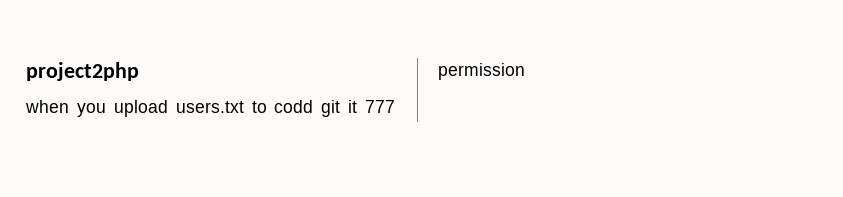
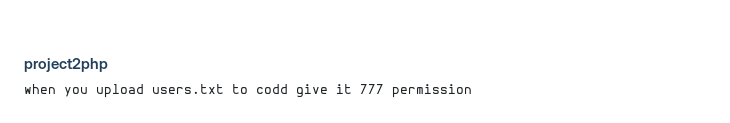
- when you upload users.txt to codd git it 777 permission
+ when you upload users.txt to codd give it 777 permission

